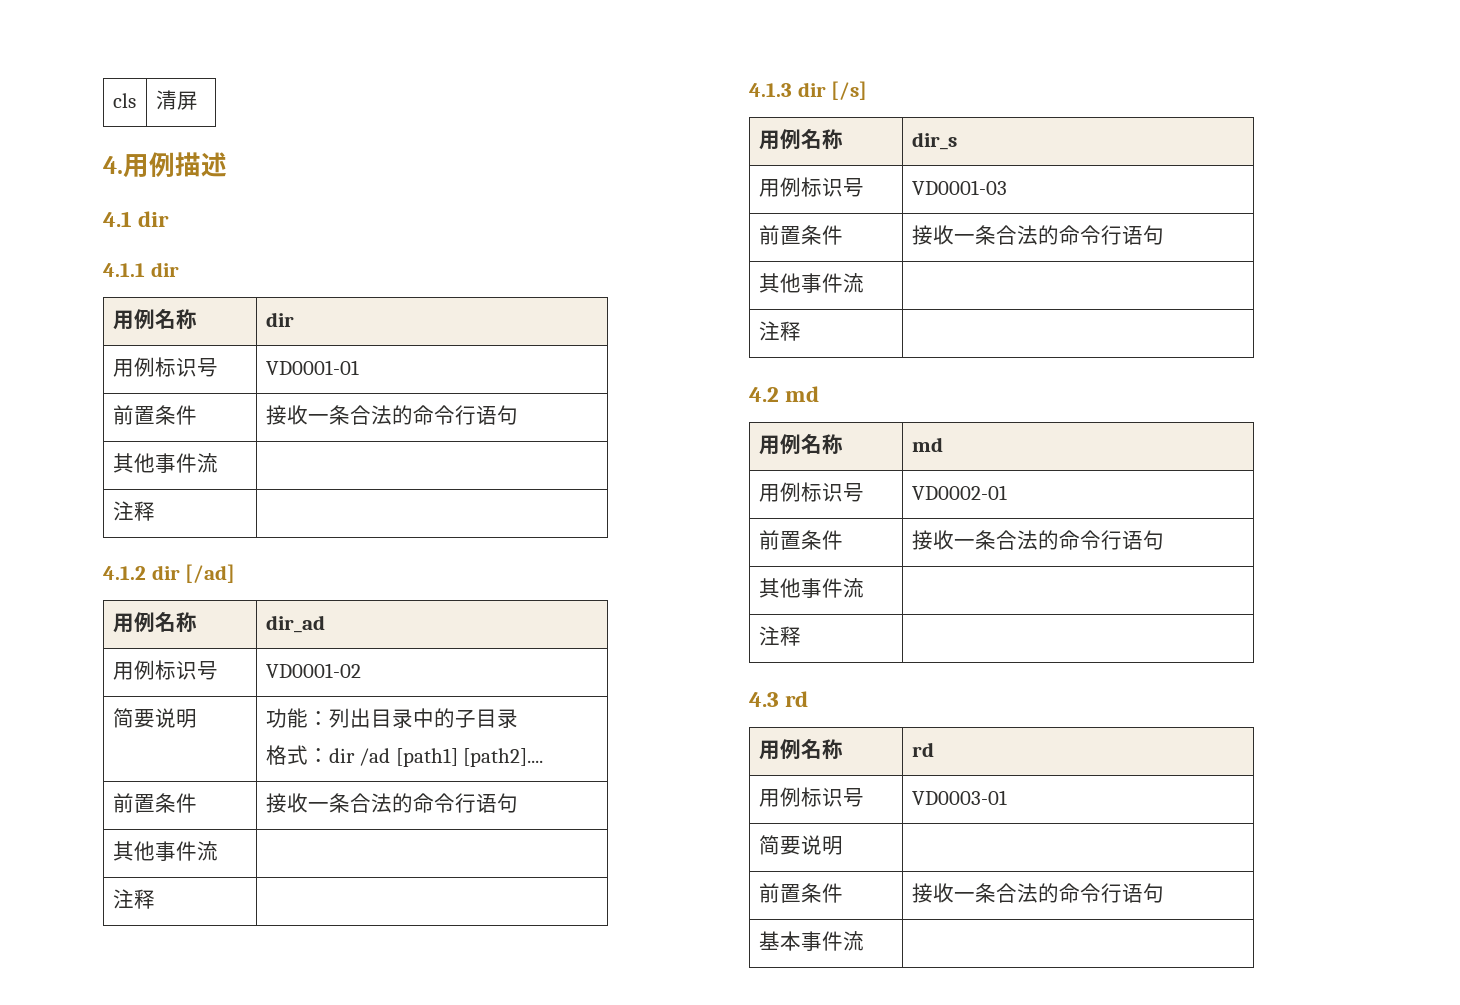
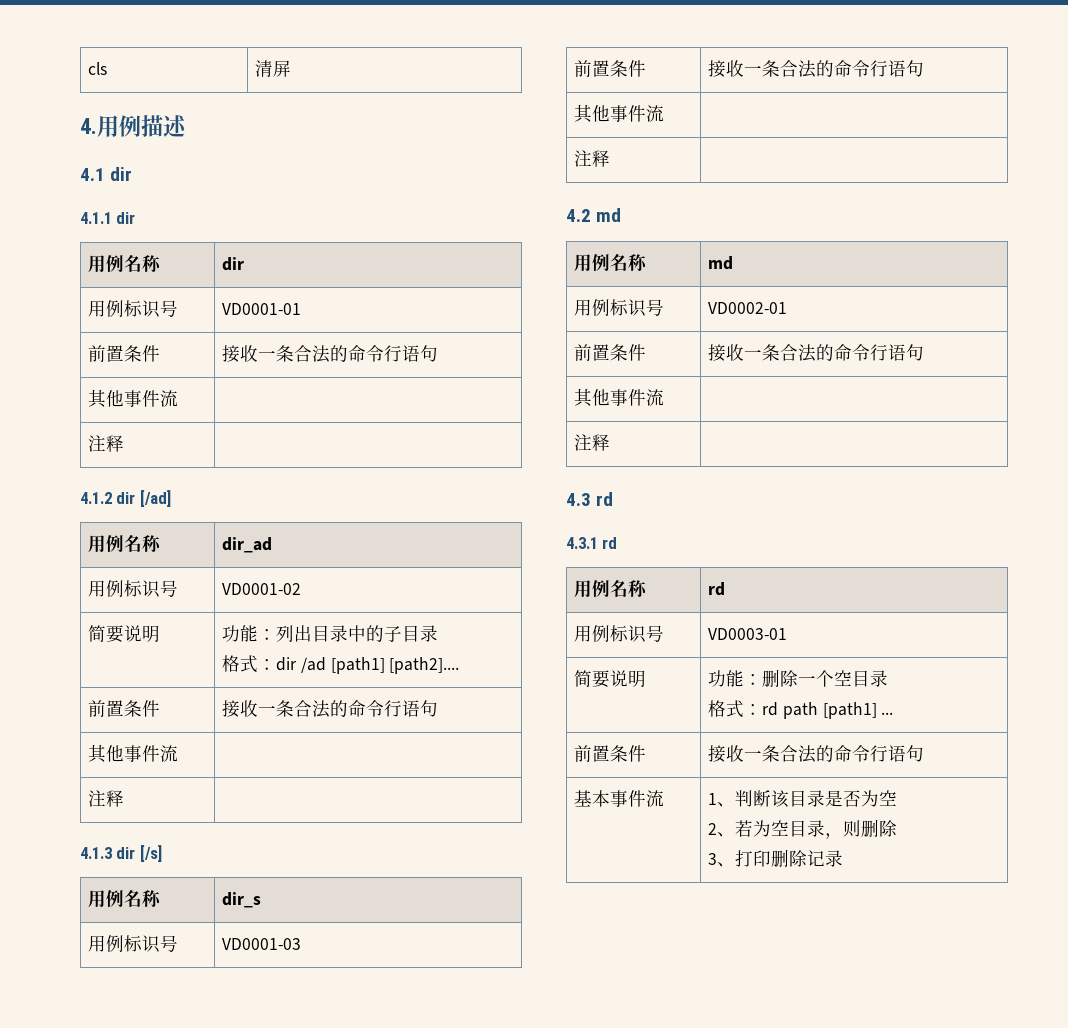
+ 4.3.1 rd
  用例标识号 | VD0003-01
- 简要说明 |
+ 简要说明 | 功能：删除一个空目录
+ 格式：rd path [path1] ...
- 基本事件流 |
+ 基本事件流 | 1、判断该目录是否为空
+ 2、若为空目录，则删除
+ 3、打印删除记录

